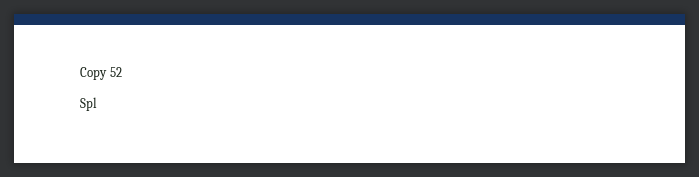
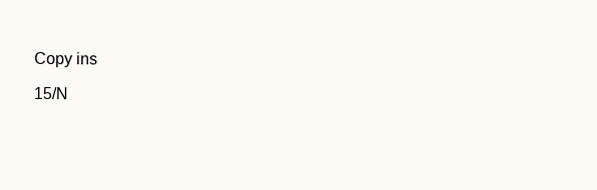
- Copy 52
- Spl
+ Copy ins
+ 15/N

